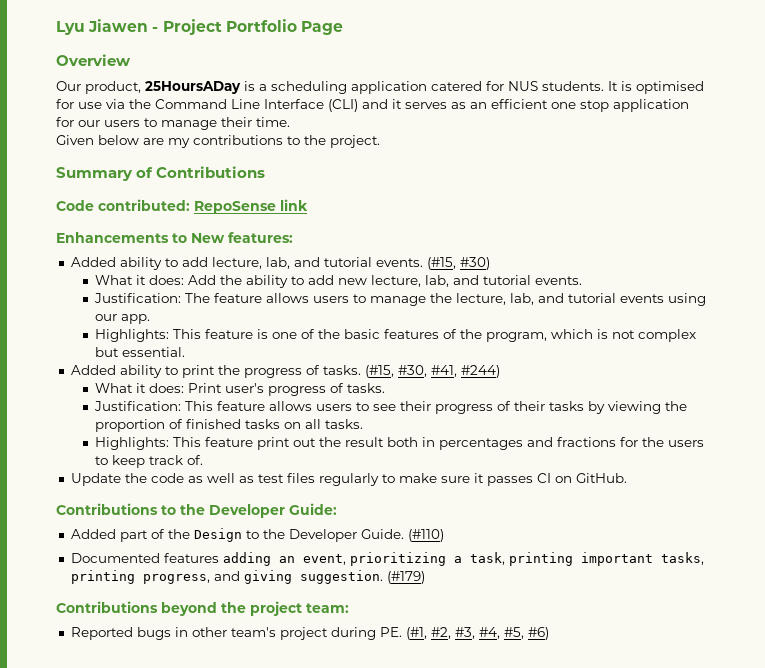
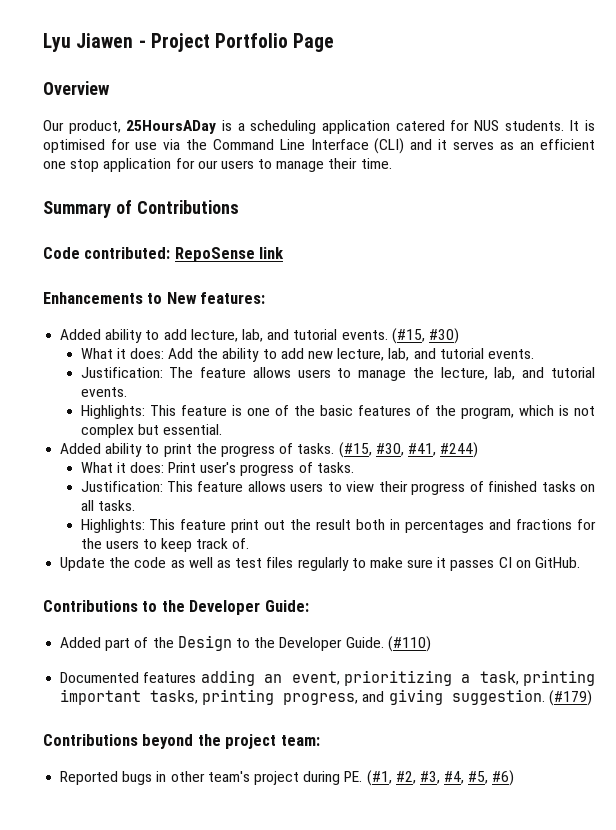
- Given below are my contributions to the project.
- Justification: The feature allows users to manage the lecture, lab, and tutorial events using our app.
+ Justification: The feature allows users to manage the lecture, lab, and tutorial events.
- Justification: This feature allows users to see their progress of their tasks by viewing the proportion of finished tasks on all tasks.
+ Justification: This feature allows users to view their progress of finished tasks on all tasks.

